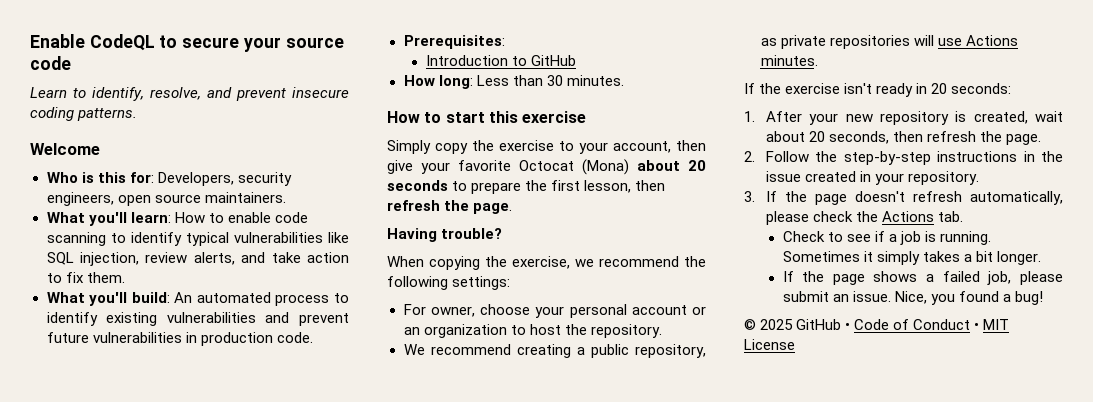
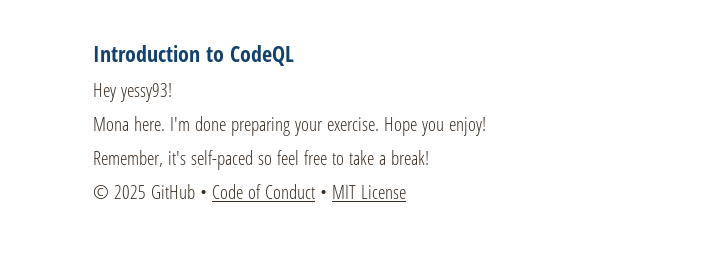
- Enable CodeQL to secure your source code
- Learn to identify, resolve, and prevent insecure coding patterns.
- Welcome
- Who is this for: Developers, security engineers, open source maintainers.
- What you'll learn: How to enable code scanning to identify typical vulnerabilities like SQL injection, review alerts, and take action to fix them.
- What you'll build: An automated process to identify existing vulnerabilities and prevent future vulnerabilities in production code.
- Prerequisites:
- Introduction to GitHub
- How long: Less than 30 minutes.
- How to start this exercise
- Simply copy the exercise to your account, then give your favorite Octocat (Mona) about 20 seconds to prepare the first lesson, then refresh the page.
- Having trouble?
- When copying the exercise, we recommend the following settings:
- For owner, choose your personal account or an organization to host the repository.
- We recommend creating a public repository, as private repositories will use Actions minutes.
- If the exercise isn't ready in 20 seconds:
- 1. After your new repository is created, wait about 20 seconds, then refresh the page.
- 2. Follow the step-by-step instructions in the issue created in your repository.
- 3. If the page doesn't refresh automatically, please check the Actions tab.
- Check to see if a job is running. Sometimes it simply takes a bit longer.
- If the page shows a failed job, please submit an issue. Nice, you found a bug!
+ Introduction to CodeQL
+ Hey yessy93!
+ Mona here. I'm done preparing your exercise. Hope you enjoy!
+ Remember, it's self-paced so feel free to take a break!

